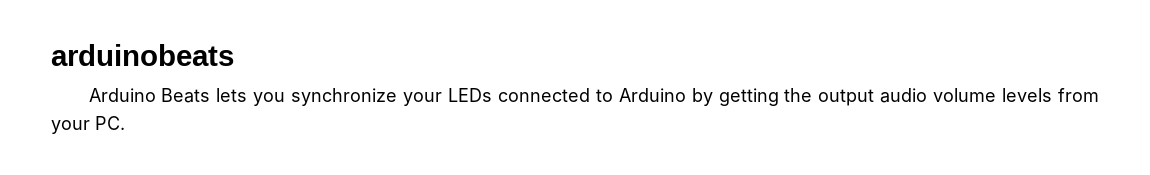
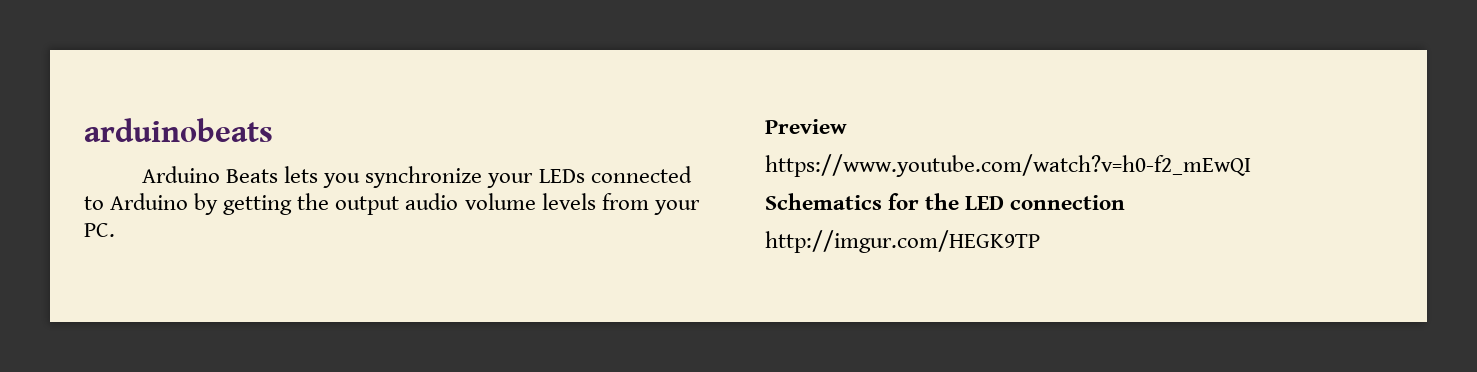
+ Preview
+ https://www.youtube.com/watch?v=h0-f2_mEwQI
+ Schematics for the LED connection
+ http://imgur.com/HEGK9TP

